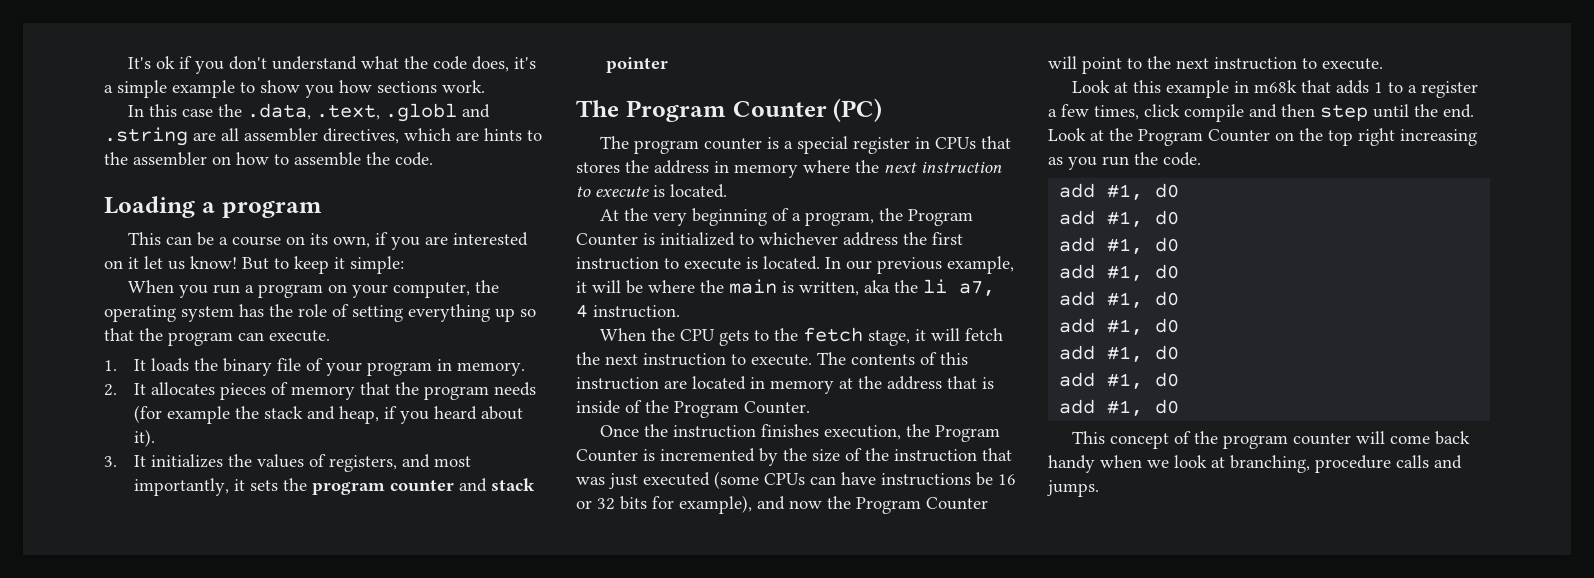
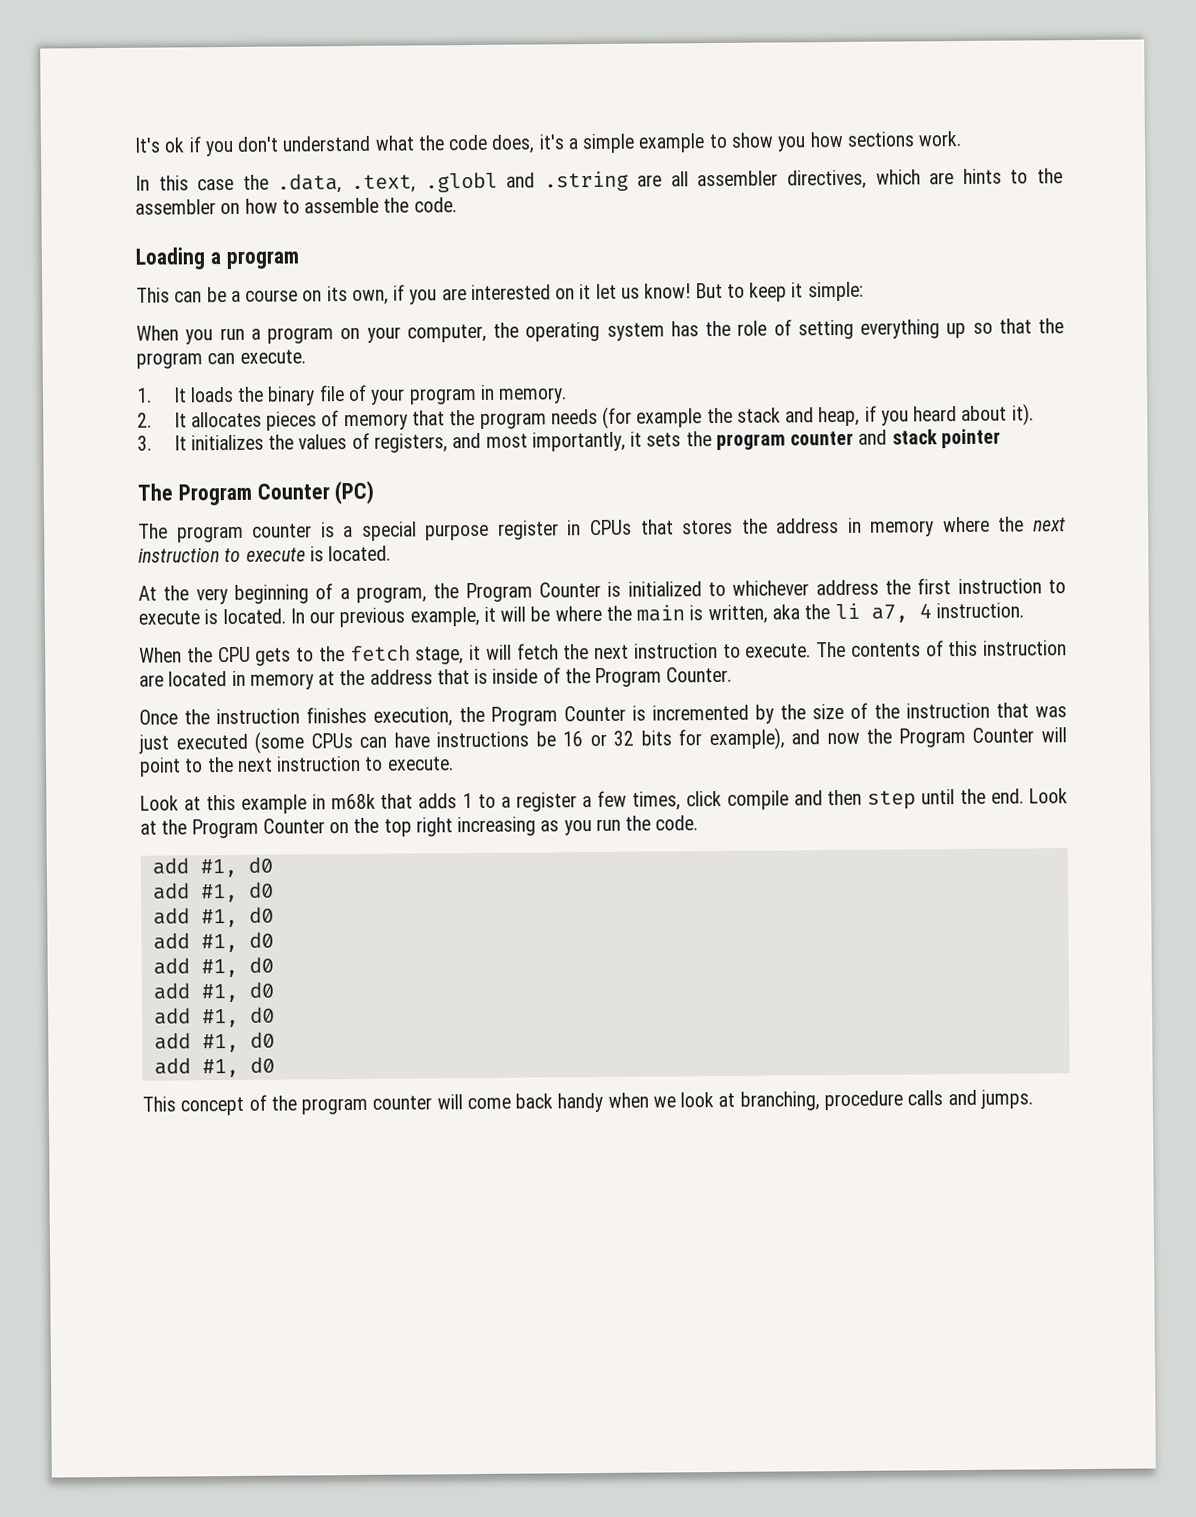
- The program counter is a special register in CPUs that stores the address in memory where the next instruction to execute is located.
+ The program counter is a special purpose register in CPUs that stores the address in memory where the next instruction to execute is located.

